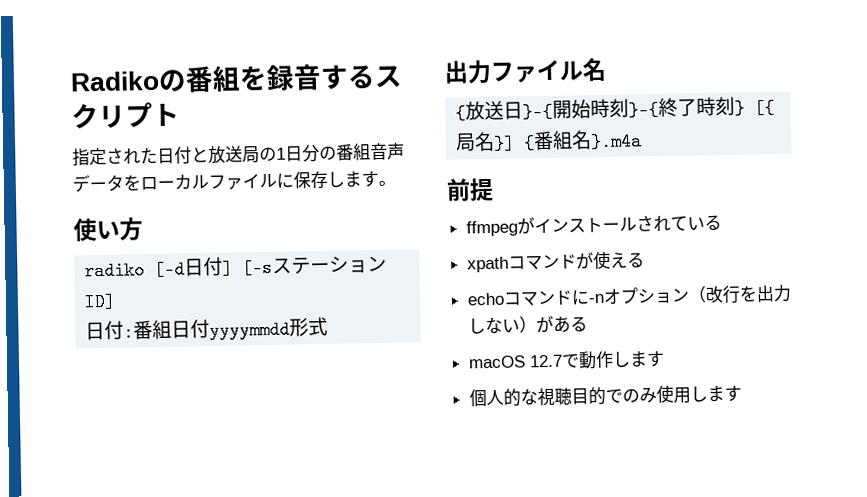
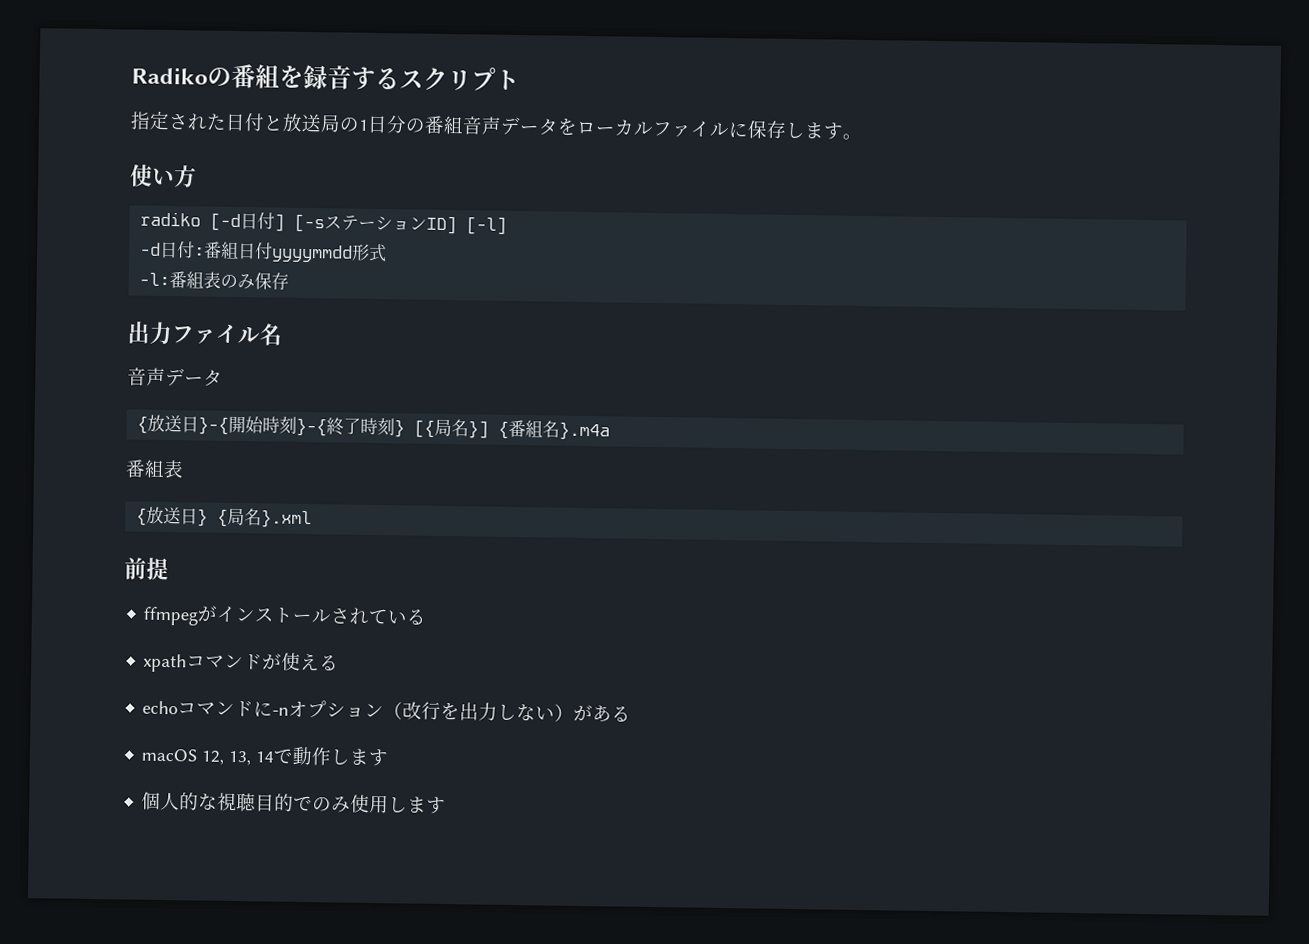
- radiko [-d日付] [-sステーションID]
- 日付:番組日付yyyymmdd形式
+ radiko [-d日付] [-sステーションID] [-l]
+ -d日付:番組日付yyyymmdd形式
+ -l:番組表のみ保存
  出力ファイル名
+ 音声データ
  {放送日}-{開始時刻}-{終了時刻} [{局名}] {番組名}.m4a
+ 番組表
+ {放送日} {局名}.xml
- macOS 12.7で動作します
+ macOS 12, 13, 14で動作します

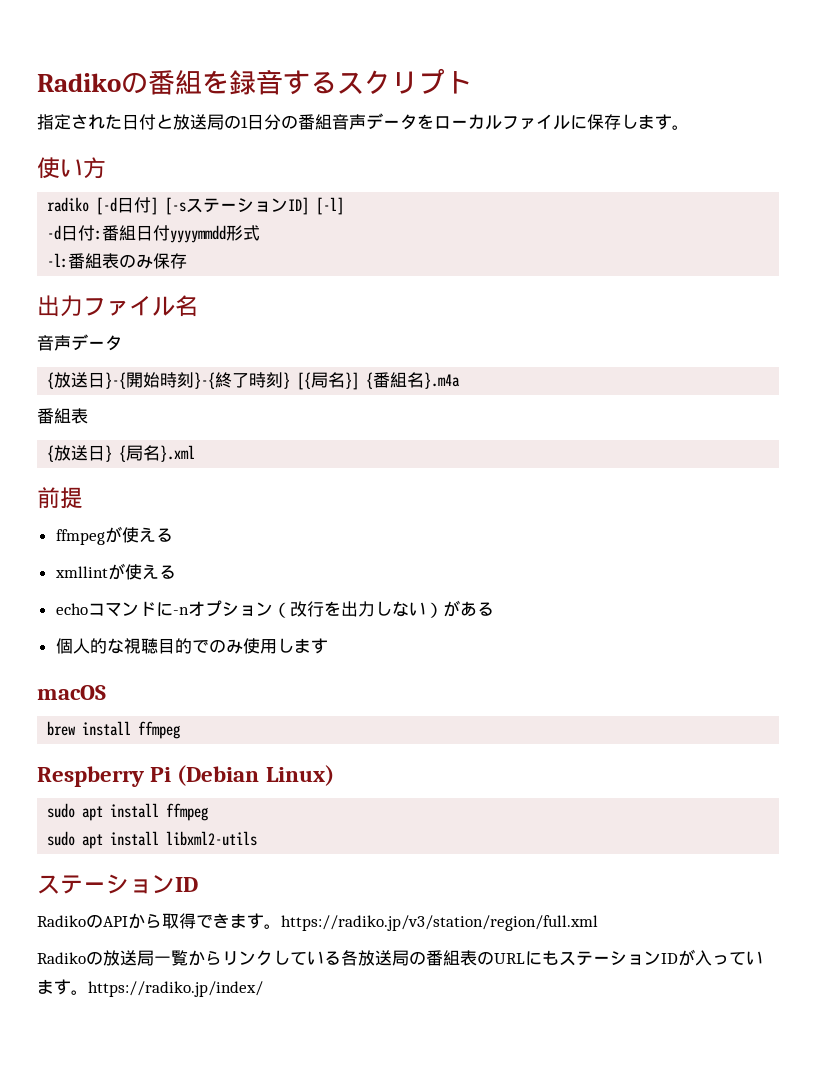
- ffmpegがインストールされている
- xpathコマンドが使える
+ ffmpegが使える
+ xmllintが使える
- macOS 12, 13, 14で動作します
+ macOS
+ brew install ffmpeg
+ Respberry Pi (Debian Linux)
+ sudo apt install ffmpeg
+ sudo apt install libxml2-utils
+ ステーションID
+ RadikoのAPIから取得できます。https://radiko.jp/v3/station/region/full.xml
+ Radikoの放送局一覧からリンクしている各放送局の番組表のURLにもステーションIDが入っています。https://radiko.jp/index/

